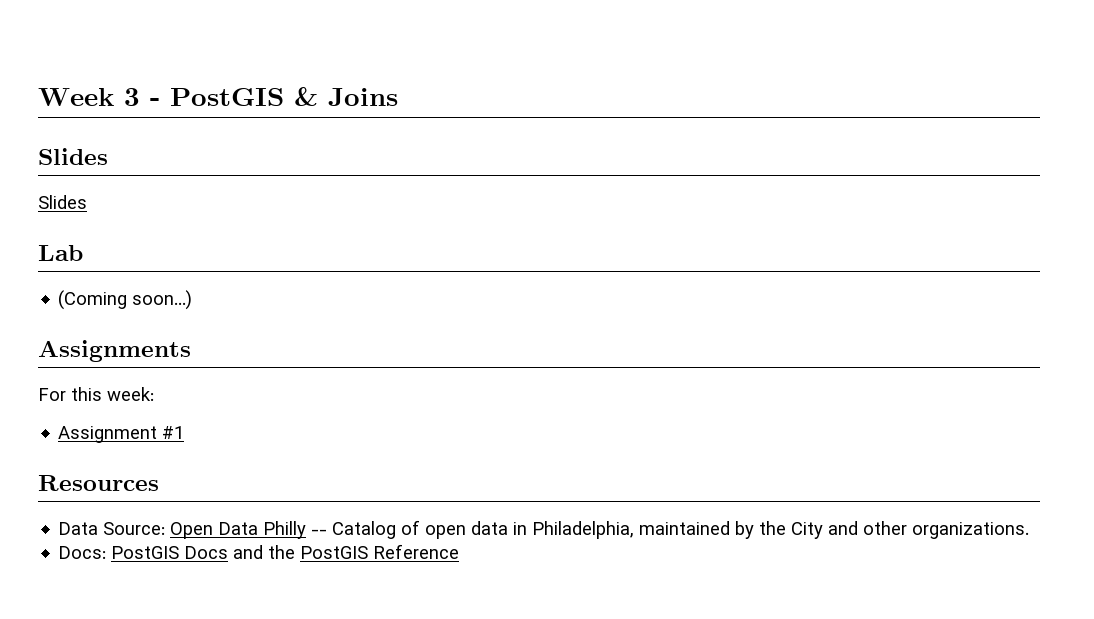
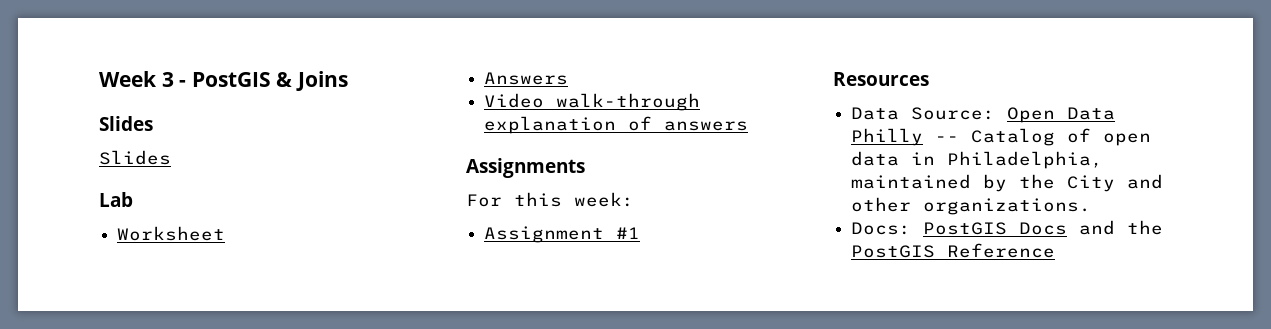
- (Coming soon...)
+ Worksheet
+ Answers
+ Video walk-through explanation of answers

